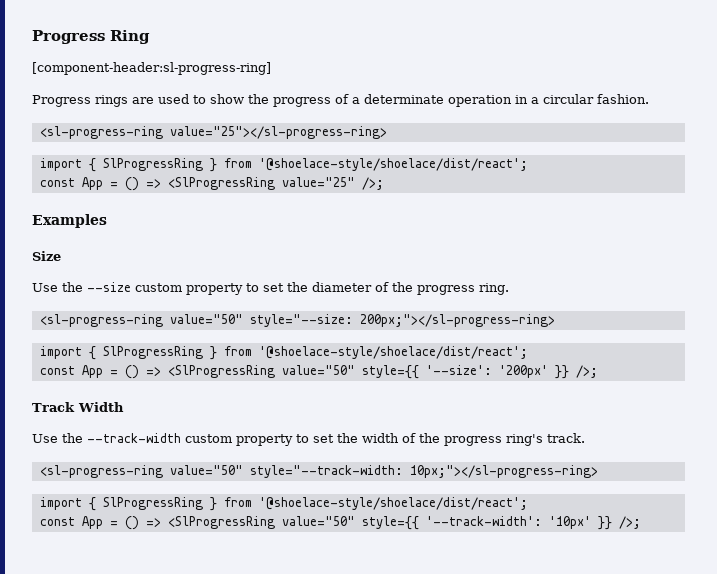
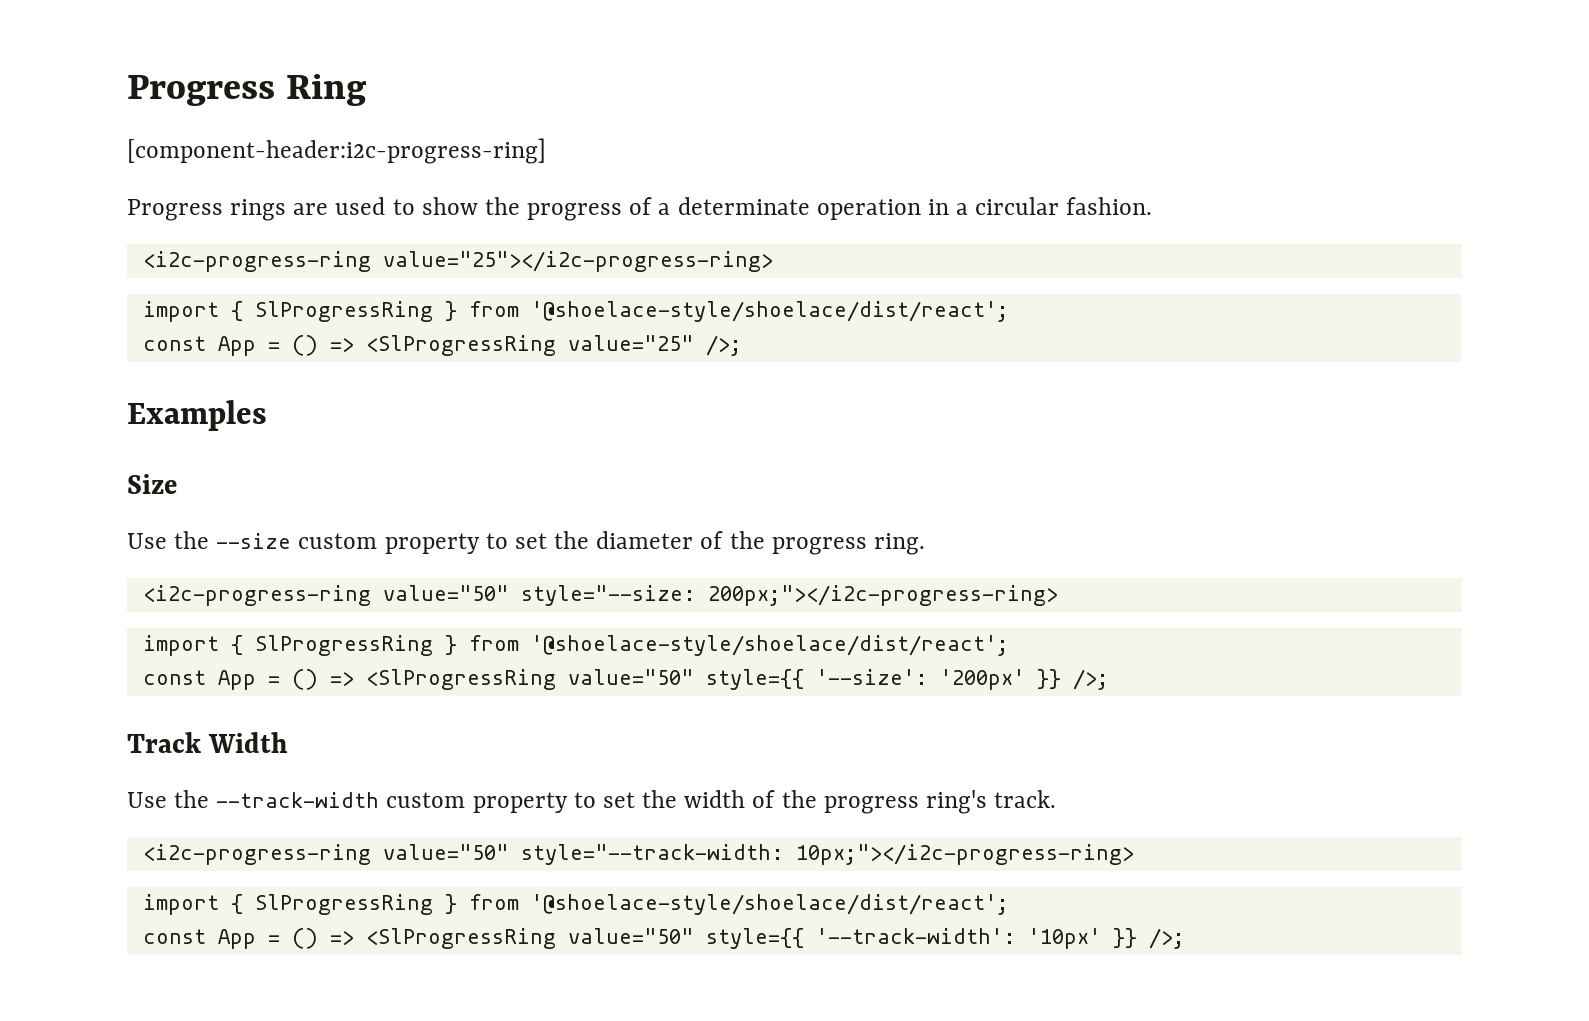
- [component-header:sl-progress-ring]
+ [component-header:i2c-progress-ring]
- <sl-progress-ring value="25"></sl-progress-ring>
+ <i2c-progress-ring value="25"></i2c-progress-ring>
- <sl-progress-ring value="50" style="--size: 200px;"></sl-progress-ring>
+ <i2c-progress-ring value="50" style="--size: 200px;"></i2c-progress-ring>
- <sl-progress-ring value="50" style="--track-width: 10px;"></sl-progress-ring>
+ <i2c-progress-ring value="50" style="--track-width: 10px;"></i2c-progress-ring>

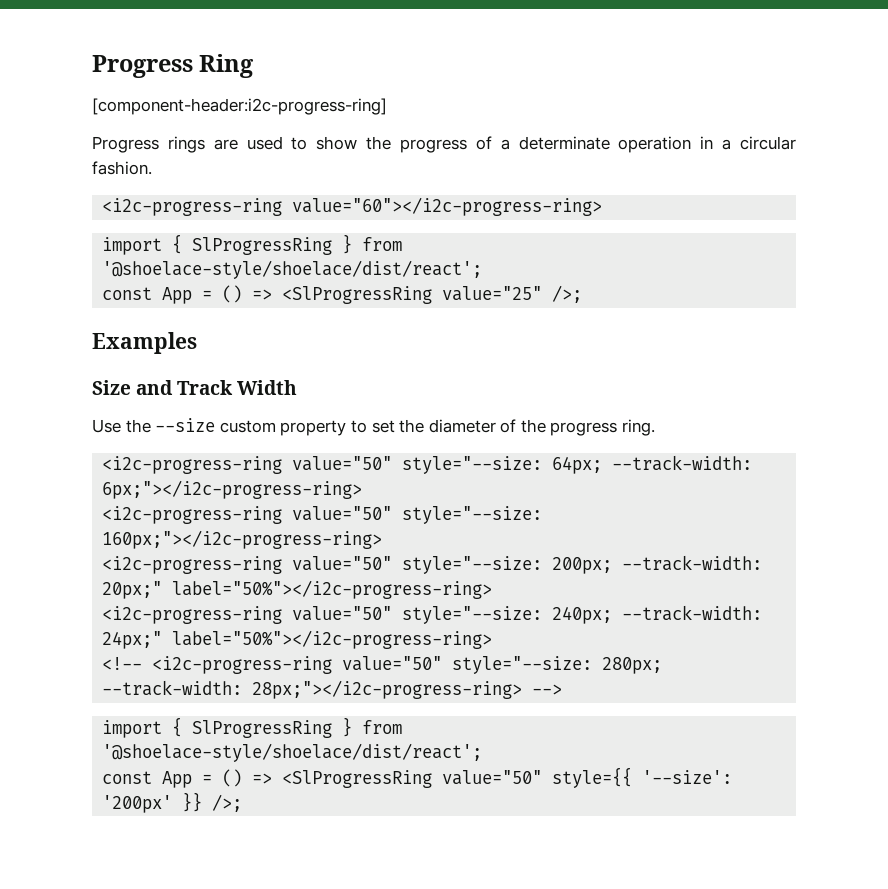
- <i2c-progress-ring value="25"></i2c-progress-ring>
+ <i2c-progress-ring value="60"></i2c-progress-ring>
- Size
+ Size and Track Width
- <i2c-progress-ring value="50" style="--size: 200px;"></i2c-progress-ring>
+ <i2c-progress-ring value="50" style="--size: 64px; --track-width: 6px;"></i2c-progress-ring>
+ <i2c-progress-ring value="50" style="--size: 160px;"></i2c-progress-ring>
+ <i2c-progress-ring value="50" style="--size: 200px; --track-width: 20px;" label="50%"></i2c-progress-ring>
+ <i2c-progress-ring value="50" style="--size: 240px; --track-width: 24px;" label="50%"></i2c-progress-ring>
+ <!-- <i2c-progress-ring value="50" style="--size: 280px; --track-width: 28px;"></i2c-progress-ring> -->
- Track Width
- Use the --track-width custom property to set the width of the progress ring's track.
- <i2c-progress-ring value="50" style="--track-width: 10px;"></i2c-progress-ring>
- import { SlProgressRing } from '@shoelace-style/shoelace/dist/react';
- const App = () => <SlProgressRing value="50" style={{ '--track-width': '10px' }} />;

